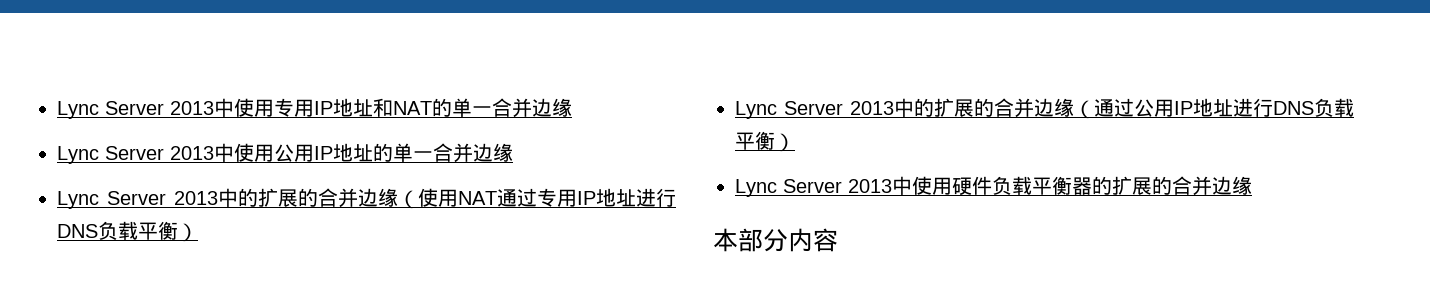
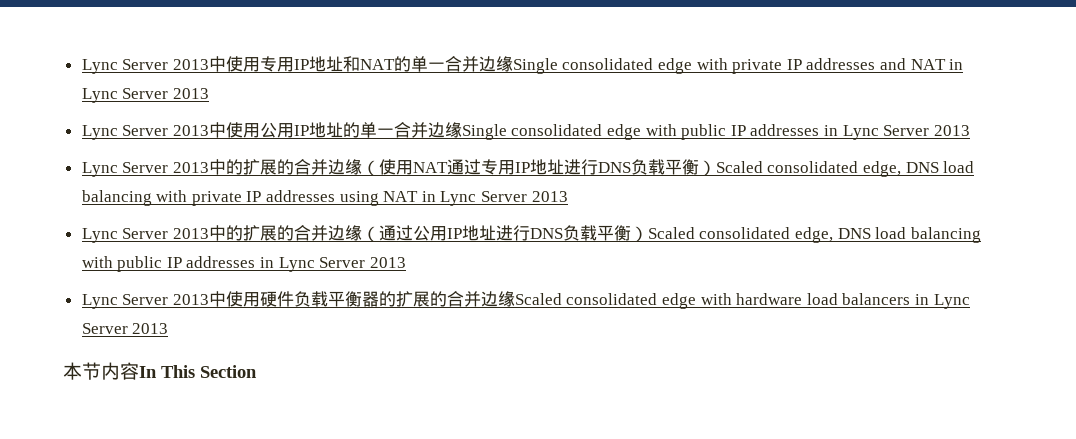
- Lync Server 2013中使用专用IP地址和NAT的单一合并边缘
+ Lync Server 2013中使用专用IP地址和NAT的单一合并边缘Single consolidated edge with private IP addresses and NAT in Lync Server 2013
- Lync Server 2013中使用公用IP地址的单一合并边缘
+ Lync Server 2013中使用公用IP地址的单一合并边缘Single consolidated edge with public IP addresses in Lync Server 2013
- Lync Server 2013中的扩展的合并边缘（使用NAT通过专用IP地址进行DNS负载平衡）
+ Lync Server 2013中的扩展的合并边缘（使用NAT通过专用IP地址进行DNS负载平衡）Scaled consolidated edge, DNS load balancing with private IP addresses using NAT in Lync Server 2013
- Lync Server 2013中的扩展的合并边缘（通过公用IP地址进行DNS负载平衡）
+ Lync Server 2013中的扩展的合并边缘（通过公用IP地址进行DNS负载平衡）Scaled consolidated edge, DNS load balancing with public IP addresses in Lync Server 2013
- Lync Server 2013中使用硬件负载平衡器的扩展的合并边缘
- 本部分内容
+ Lync Server 2013中使用硬件负载平衡器的扩展的合并边缘Scaled consolidated edge with hardware load balancers in Lync Server 2013
+ 本节内容In This Section

